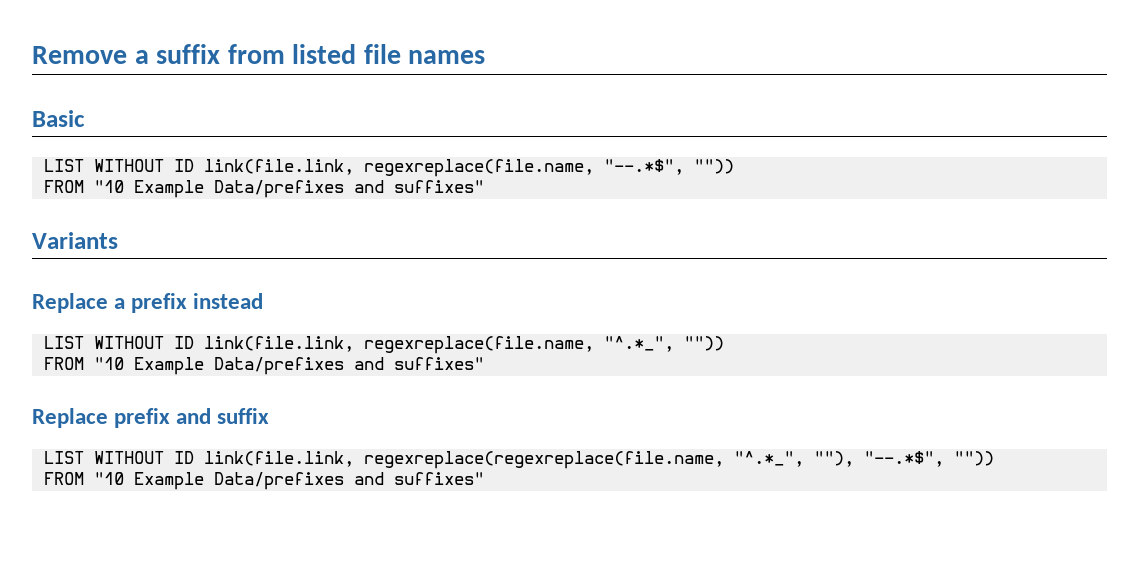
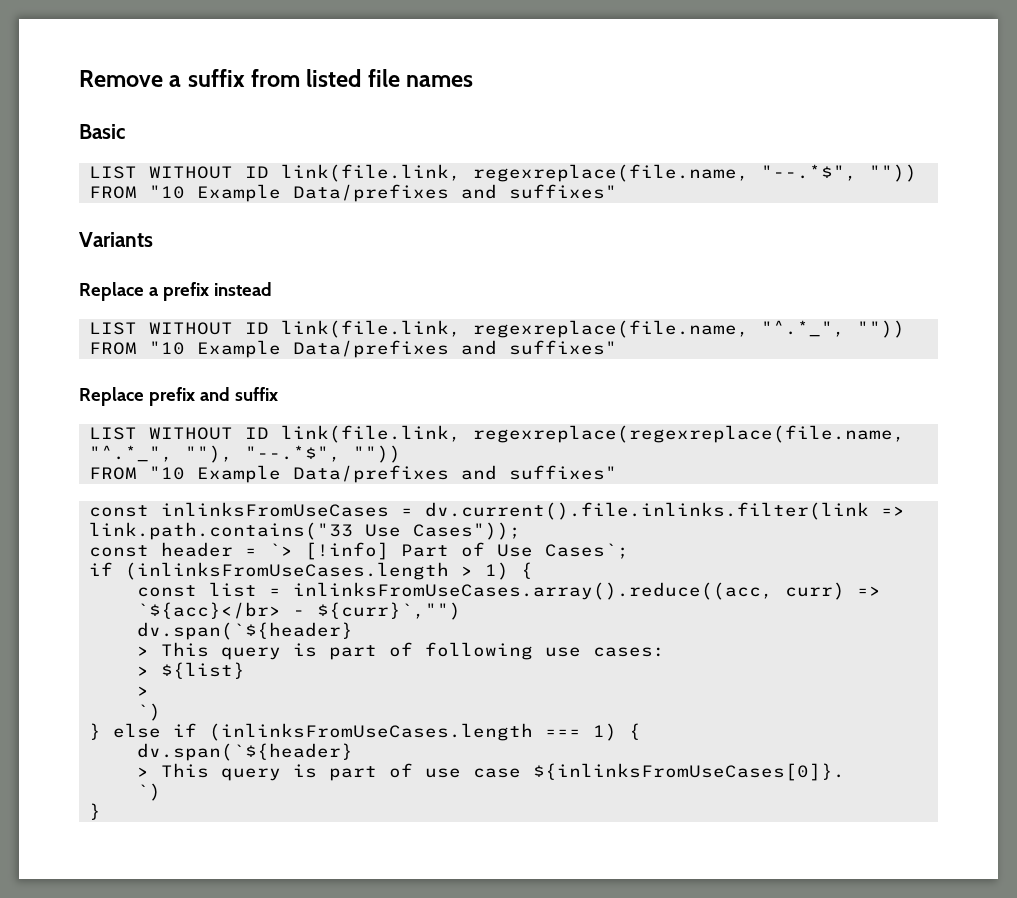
+ const inlinksFromUseCases = dv.current().file.inlinks.filter(link => link.path.contains("33 Use Cases"));
+ const header = `> [!info] Part of Use Cases`;
+ if (inlinksFromUseCases.length > 1) {
+ const list = inlinksFromUseCases.array().reduce((acc, curr) => `${acc}</br> - ${curr}`,"")
+ dv.span(`${header}
+ > This query is part of following use cases:
+ > ${list}
+ >
+ `)
+ } else if (inlinksFromUseCases.length === 1) {
+ dv.span(`${header}
+ > This query is part of use case ${inlinksFromUseCases[0]}.
+ `)
+ }

